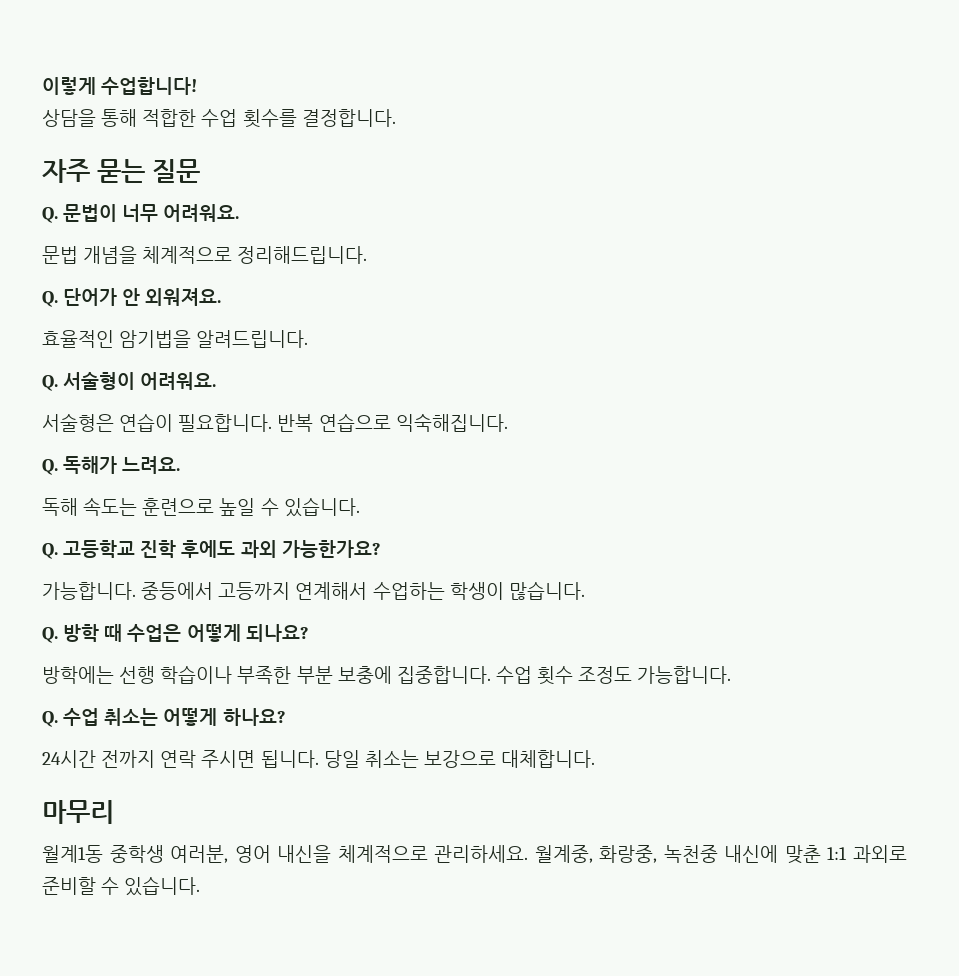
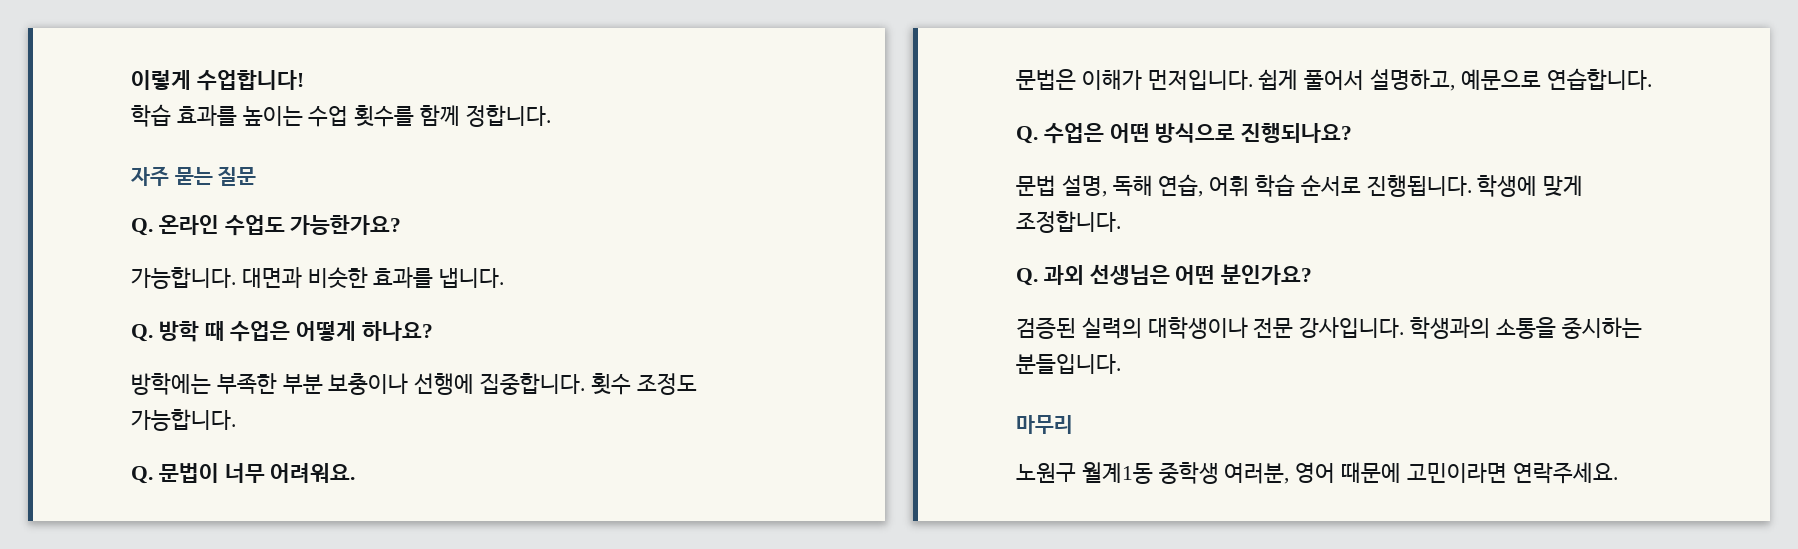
- 상담을 통해 적합한 수업 횟수를 결정합니다.
+ 학습 효과를 높이는 수업 횟수를 함께 정합니다.
  자주 묻는 질문
- Q. 문법이 너무 어려워요.
- 문법 개념을 체계적으로 정리해드립니다.
- Q. 단어가 안 외워져요.
- 효율적인 암기법을 알려드립니다.
- Q. 서술형이 어려워요.
- 서술형은 연습이 필요합니다. 반복 연습으로 익숙해집니다.
- Q. 독해가 느려요.
- 독해 속도는 훈련으로 높일 수 있습니다.
- Q. 고등학교 진학 후에도 과외 가능한가요?
- 가능합니다. 중등에서 고등까지 연계해서 수업하는 학생이 많습니다.
+ Q. 온라인 수업도 가능한가요?
+ 가능합니다. 대면과 비슷한 효과를 냅니다.
- Q. 방학 때 수업은 어떻게 되나요?
+ Q. 방학 때 수업은 어떻게 하나요?
- 방학에는 선행 학습이나 부족한 부분 보충에 집중합니다. 수업 횟수 조정도 가능합니다.
- Q. 수업 취소는 어떻게 하나요?
- 24시간 전까지 연락 주시면 됩니다. 당일 취소는 보강으로 대체합니다.
+ 방학에는 부족한 부분 보충이나 선행에 집중합니다. 횟수 조정도 가능합니다.
+ Q. 문법이 너무 어려워요.
+ 문법은 이해가 먼저입니다. 쉽게 풀어서 설명하고, 예문으로 연습합니다.
+ Q. 수업은 어떤 방식으로 진행되나요?
+ 문법 설명, 독해 연습, 어휘 학습 순서로 진행됩니다. 학생에 맞게 조정합니다.
+ Q. 과외 선생님은 어떤 분인가요?
+ 검증된 실력의 대학생이나 전문 강사입니다. 학생과의 소통을 중시하는 분들입니다.
- 월계1동 중학생 여러분, 영어 내신을 체계적으로 관리하세요. 월계중, 화랑중, 녹천중 내신에 맞춘 1:1 과외로 준비할 수 있습니다.
+ 노원구 월계1동 중학생 여러분, 영어 때문에 고민이라면 연락주세요.

